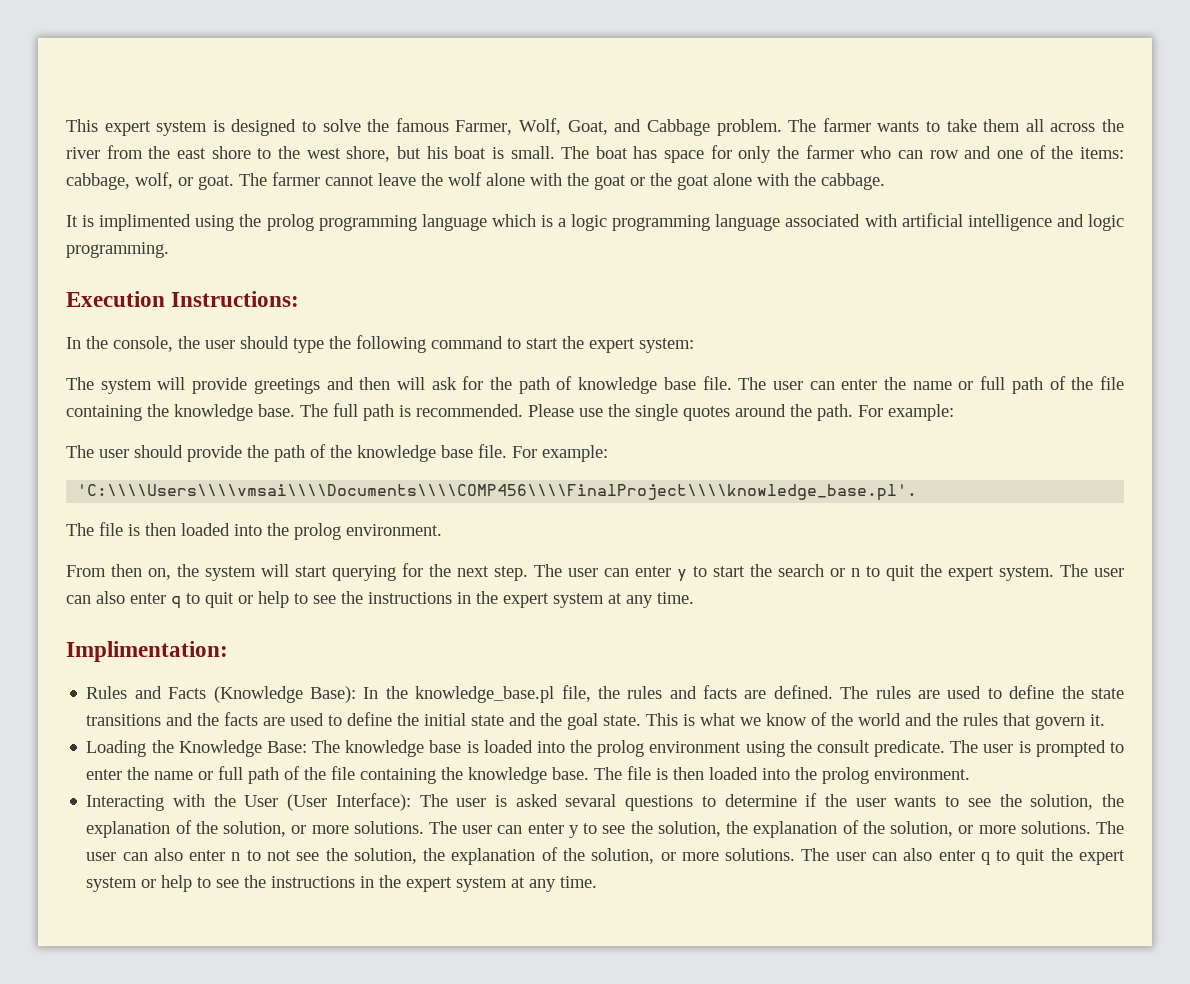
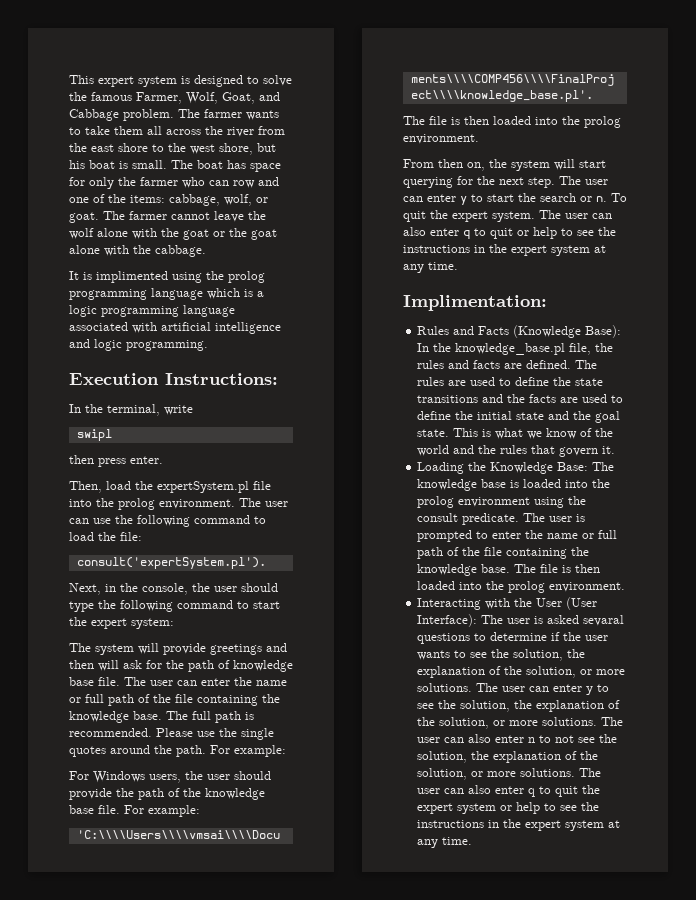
- In the console, the user should type the following command to start the expert system:
+ In the terminal, write
+ swipl
+ then press enter.
+ Then, load the expertSystem.pl file into the prolog environment. The user can use the following command to load the file:
+ consult('expertSystem.pl').
+ Next, in the console, the user should type the following command to start the expert system:
- The user should provide the path of the knowledge base file.
+ For Windows users, the user should provide the path of the knowledge base file.
- The user can enter y to start the search or n to quit the expert system.
+ The user can enter y to start the search or n. To quit the expert system.

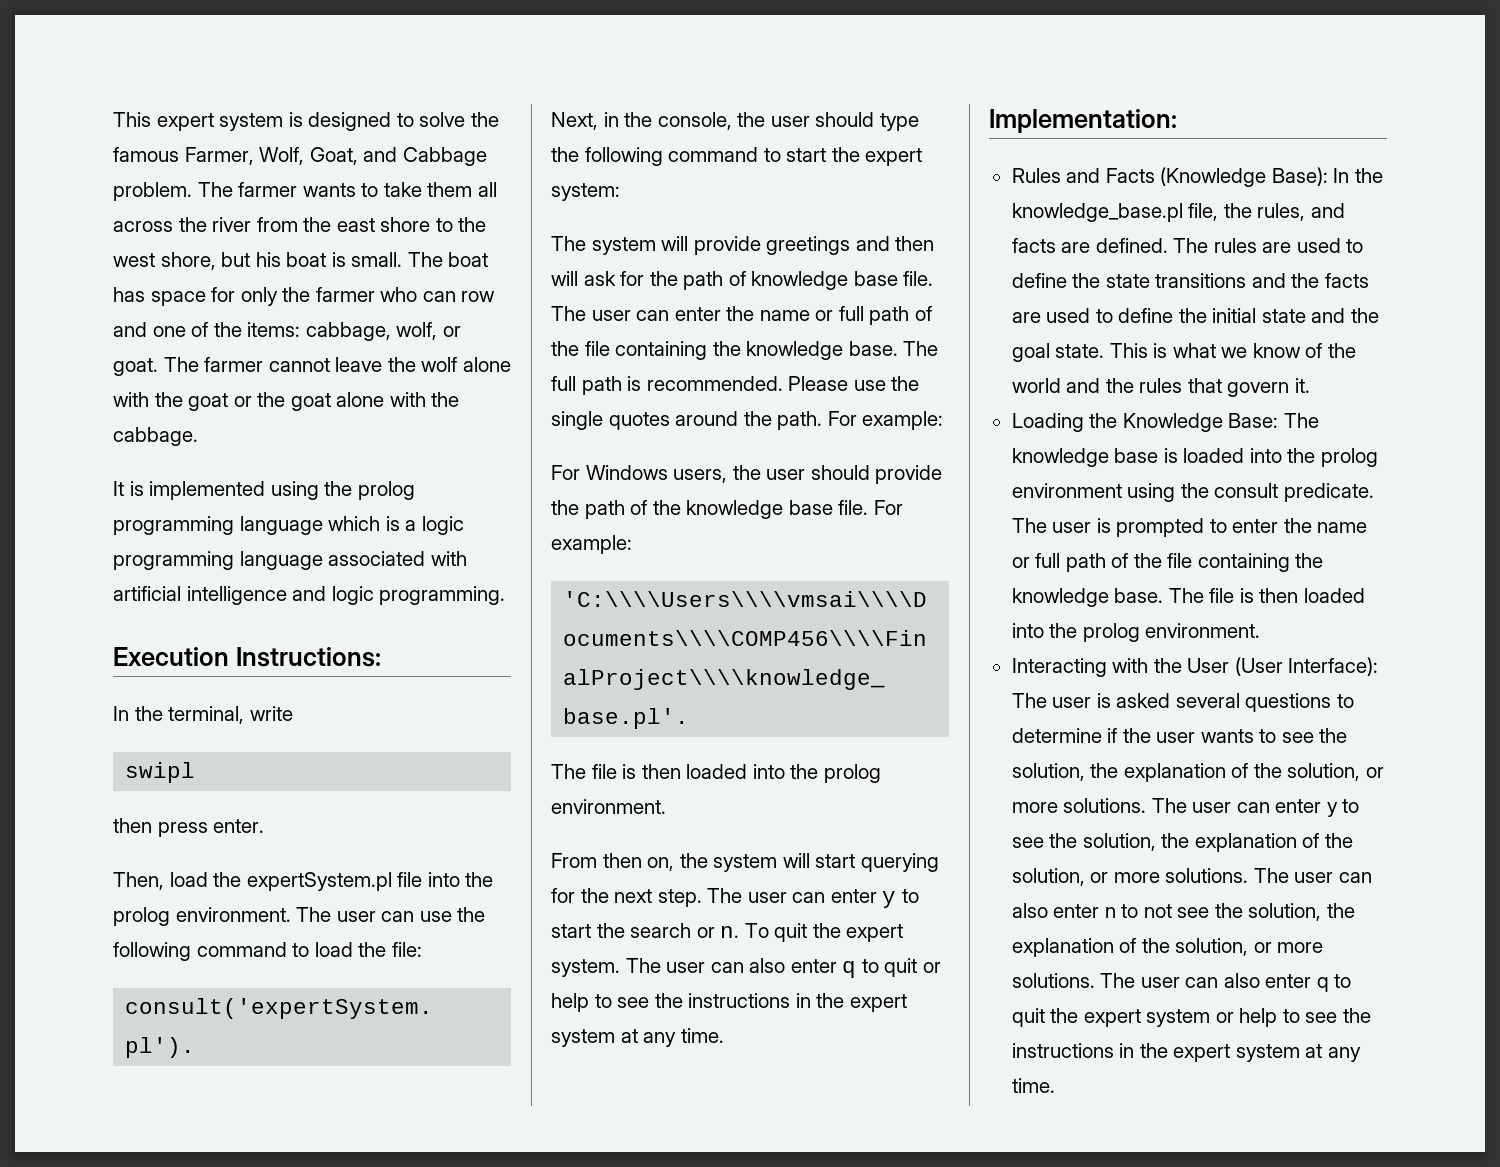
- It is implimented using the prolog programming language which is a logic programming language associated with artificial intelligence and logic programming.
+ It is implemented using the prolog programming language which is a logic programming language associated with artificial intelligence and logic programming.
- Implimentation:
+ Implementation:
- Rules and Facts (Knowledge Base): In the knowledge_base.pl file, the rules and facts are defined.
+ Rules and Facts (Knowledge Base): In the knowledge_base.pl file, the rules, and facts are defined.
- Interacting with the User (User Interface): The user is asked sevaral questions to determine if the user wants to see the solution, the explanation of the solution, or more solutions.
+ Interacting with the User (User Interface): The user is asked several questions to determine if the user wants to see the solution, the explanation of the solution, or more solutions.

